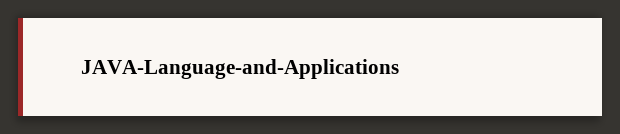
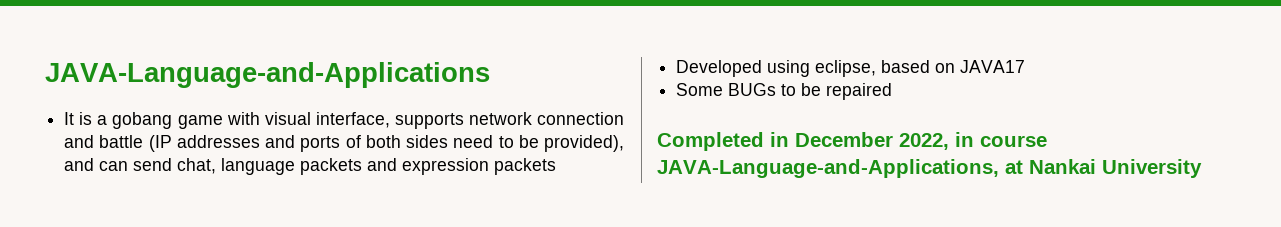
+ It is a gobang game with visual interface, supports network connection and battle (IP addresses and ports of both sides need to be provided), and can send chat, language packets and expression packets
+ Developed using eclipse, based on JAVA17
+ Some BUGs to be repaired
+ Completed in December 2022, in course JAVA-Language-and-Applications, at Nankai University

